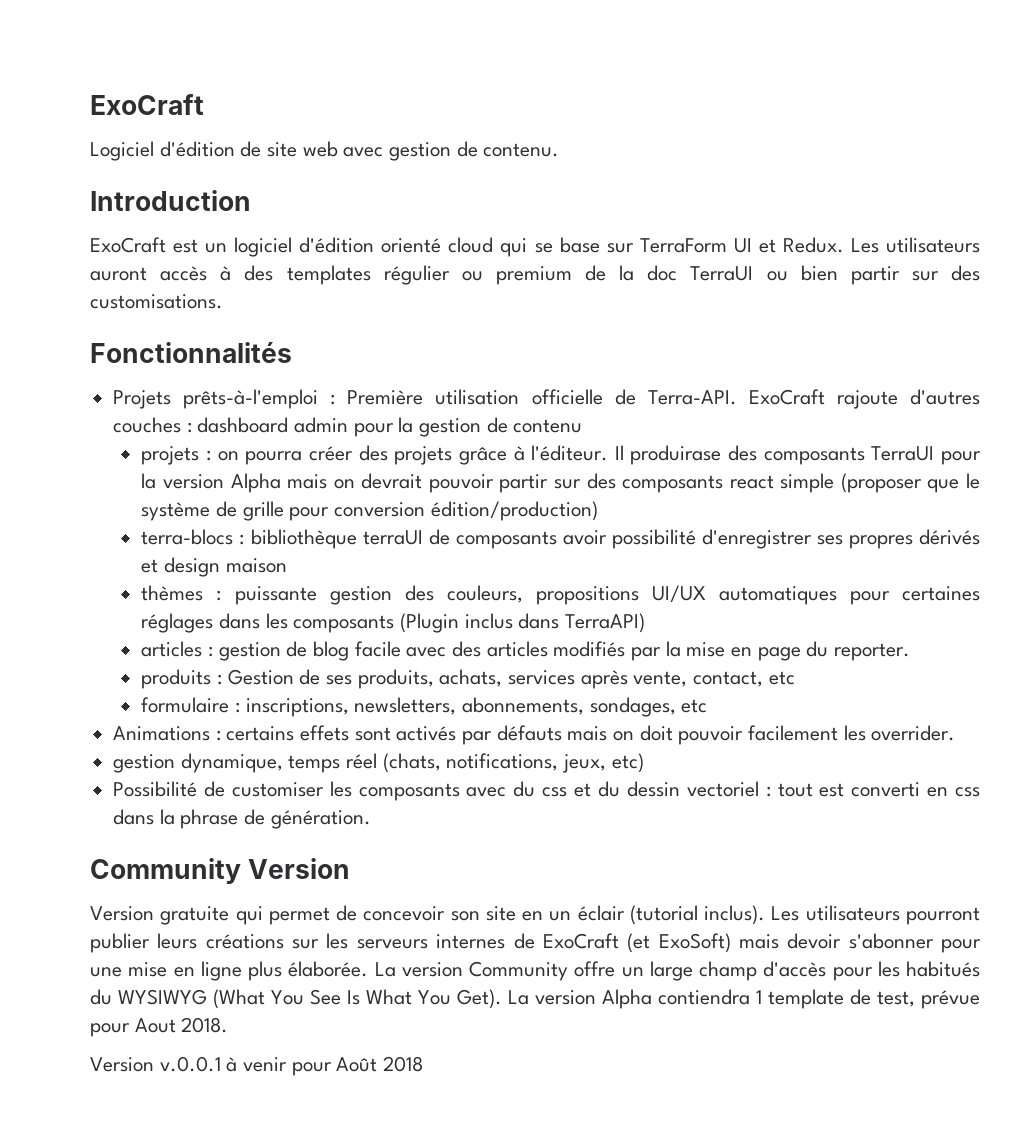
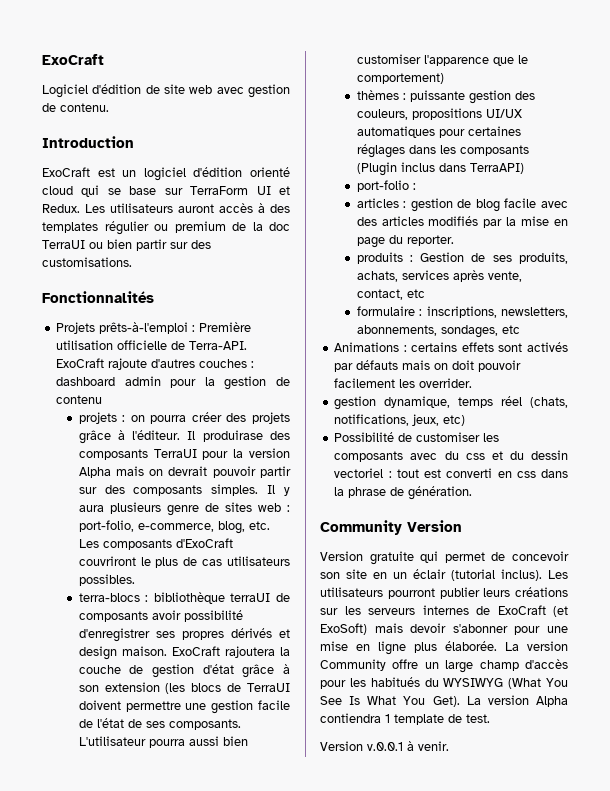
- Il produirase des composants TerraUI pour la version Alpha mais on devrait pouvoir partir sur des composants react simple (proposer que le système de grille pour conversion édition/production)
+ Il produirase des composants TerraUI pour la version Alpha mais on devrait pouvoir partir sur des composants simples. Il y aura plusieurs genre de sites web : port-folio, e-commerce, blog, etc. Les composants d'ExoCraft couvriront le plus de cas utilisateurs possibles.
- terra-blocs : bibliothèque terraUI de composants avoir possibilité d'enregistrer ses propres dérivés et design maison
+ terra-blocs : bibliothèque terraUI de composants avoir possibilité d'enregistrer ses propres dérivés et design maison. ExoCraft rajoutera la couche de gestion d'état grâce à son extension (les blocs de TerraUI doivent permettre une gestion facile de l'état de ses composants. L'utilisateur pourra aussi bien customiser l'apparence que le comportement)
+ port-folio :
- La version Alpha contiendra 1 template de test, prévue pour Aout 2018.
+ La version Alpha contiendra 1 template de test.
- Version v.0.0.1 à venir pour Août 2018
+ Version v.0.0.1 à venir.

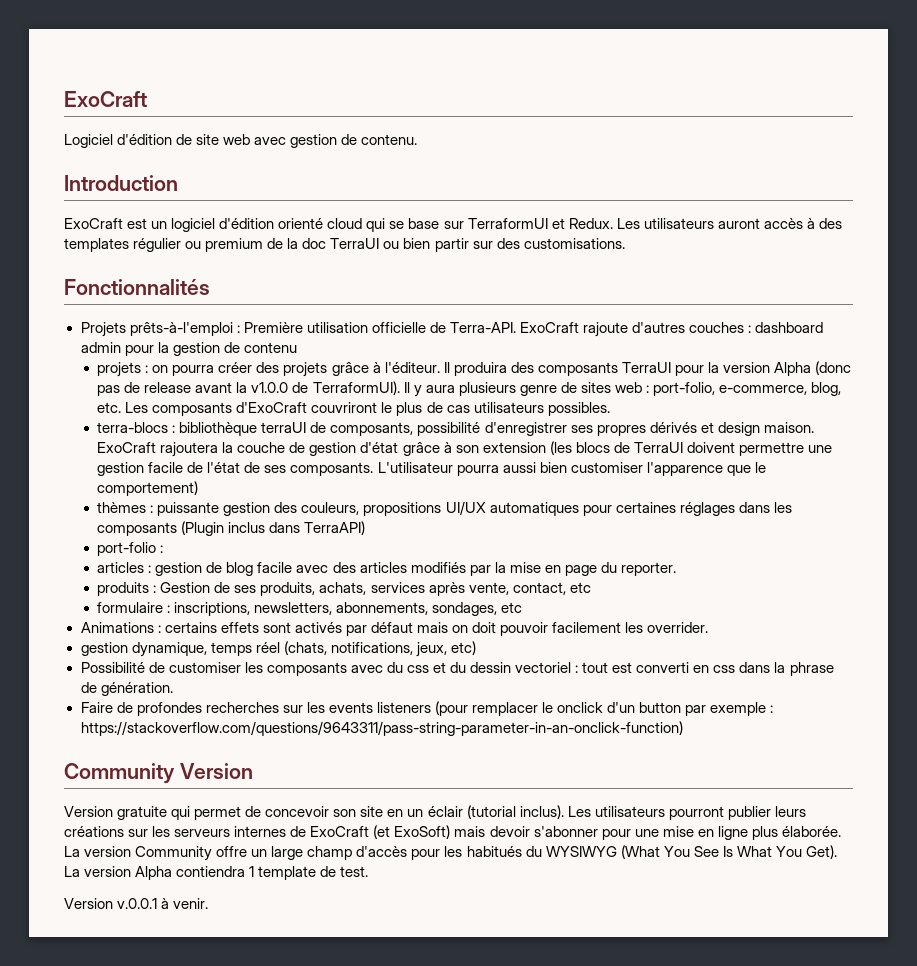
- ExoCraft est un logiciel d'édition orienté cloud qui se base sur TerraForm UI et Redux.
+ ExoCraft est un logiciel d'édition orienté cloud qui se base sur TerraformUI et Redux.
- Il produirase des composants TerraUI pour la version Alpha mais on devrait pouvoir partir sur des composants simples.
+ Il produira des composants TerraUI pour la version Alpha (donc pas de release avant la v1.0.0 de TerraformUI).
- terra-blocs : bibliothèque terraUI de composants avoir possibilité d'enregistrer ses propres dérivés et design maison.
+ terra-blocs : bibliothèque terraUI de composants, possibilité d'enregistrer ses propres dérivés et design maison.
- Animations : certains effets sont activés par défauts mais on doit pouvoir facilement les overrider.
+ Animations : certains effets sont activés par défaut mais on doit pouvoir facilement les overrider.
+ Faire de profondes recherches sur les events listeners (pour remplacer le onclick d'un button par exemple : https://stackoverflow.com/questions/9643311/pass-string-parameter-in-an-onclick-function)

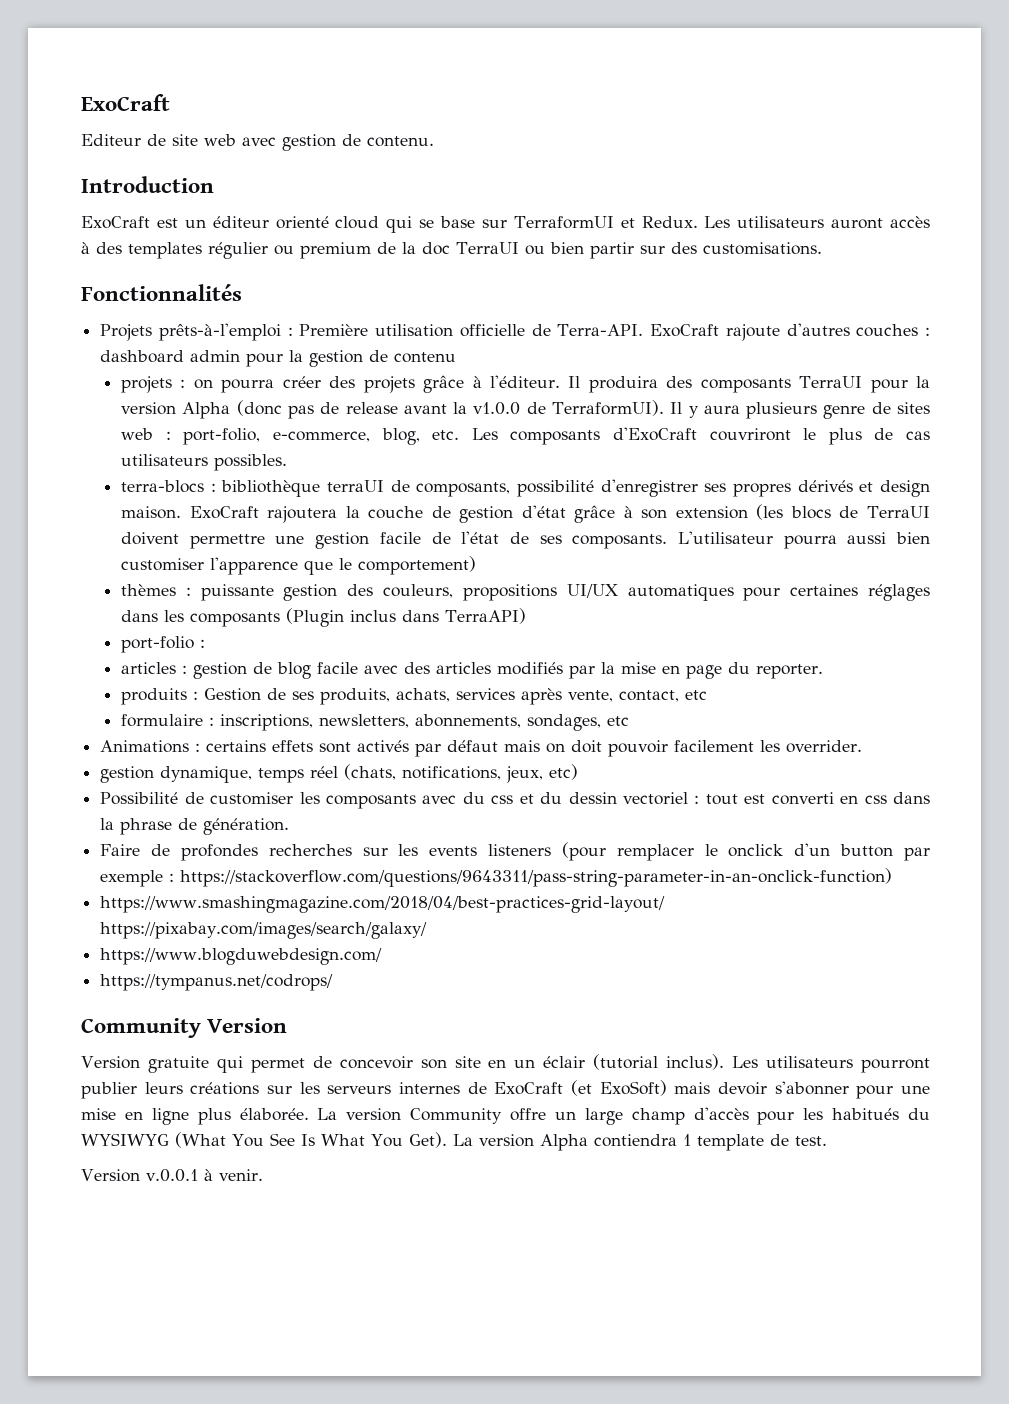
- Logiciel d'édition de site web avec gestion de contenu.
+ Editeur de site web avec gestion de contenu.
- ExoCraft est un logiciel d'édition orienté cloud qui se base sur TerraformUI et Redux.
+ ExoCraft est un éditeur orienté cloud qui se base sur TerraformUI et Redux.
+ https://www.smashingmagazine.com/2018/04/best-practices-grid-layout/ https://pixabay.com/images/search/galaxy/
+ https://www.blogduwebdesign.com/
+ https://tympanus.net/codrops/

